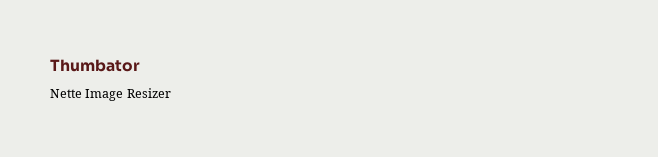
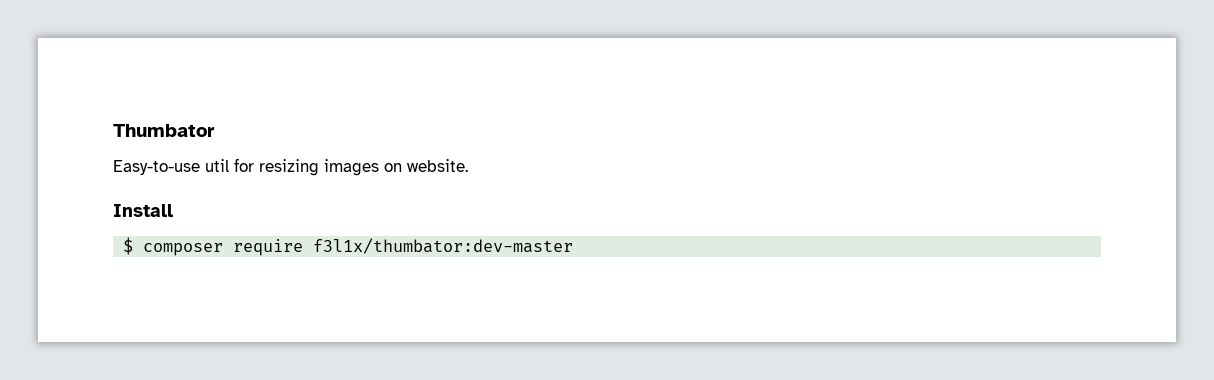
- Nette Image Resizer
+ Easy-to-use util for resizing images on website.
+ Install
+ $ composer require f3l1x/thumbator:dev-master

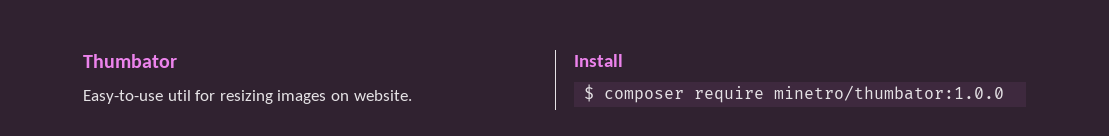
- $ composer require f3l1x/thumbator:dev-master
+ $ composer require minetro/thumbator:1.0.0

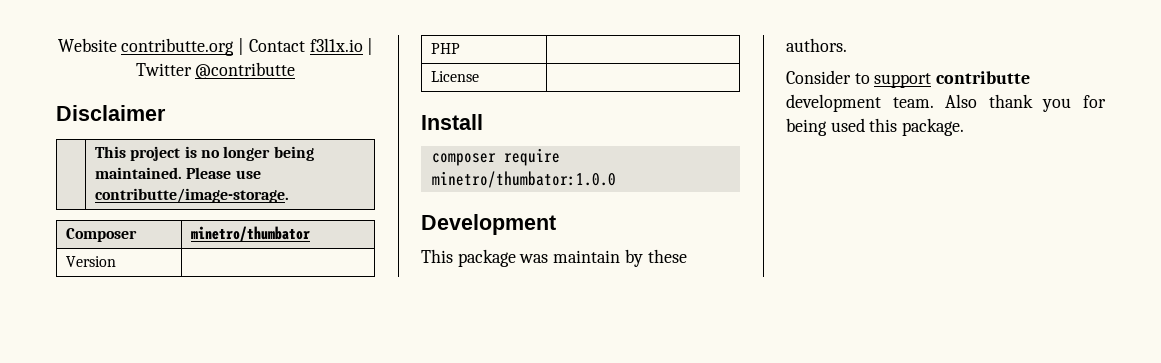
- Thumbator
- Easy-to-use util for resizing images on website.
+ Website contributte.org | Contact f3l1x.io | Twitter @contributte
+ Disclaimer
+ | This project is no longer being maintained. Please use contributte/image-storage.
+ Composer | minetro/thumbator
+ Version |
+ PHP |
+ License |
- $ composer require minetro/thumbator:1.0.0
+ composer require minetro/thumbator:1.0.0
+ Development
+ This package was maintain by these authors.
+ Consider to support contributte development team. Also thank you for being used this package.

